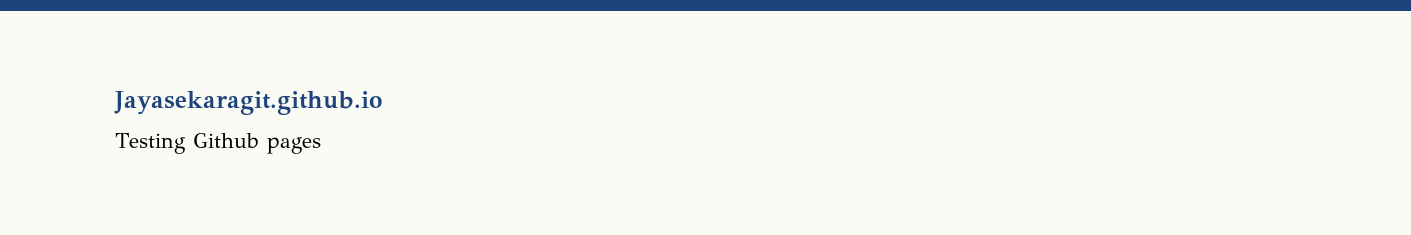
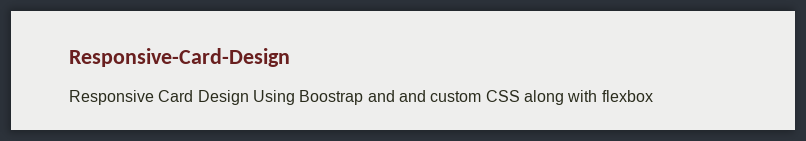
- Jayasekaragit.github.io
- Testing Github pages
+ Responsive-Card-Design
+ Responsive Card Design Using Boostrap and and custom CSS along with flexbox

